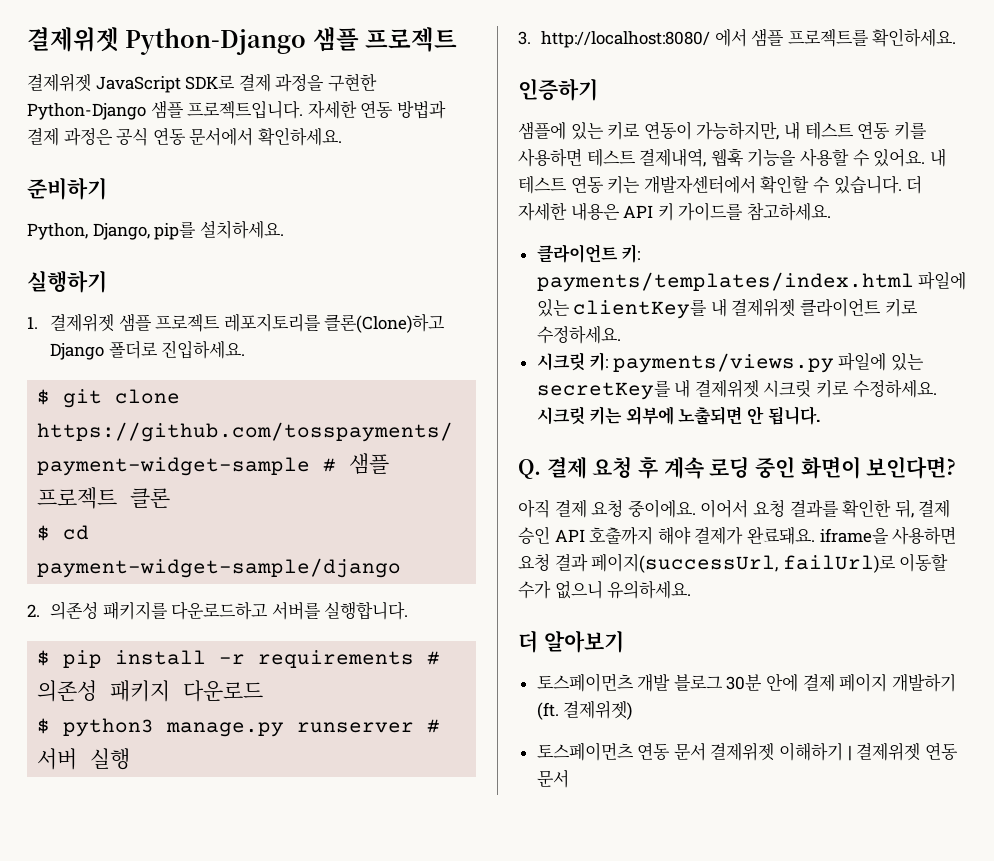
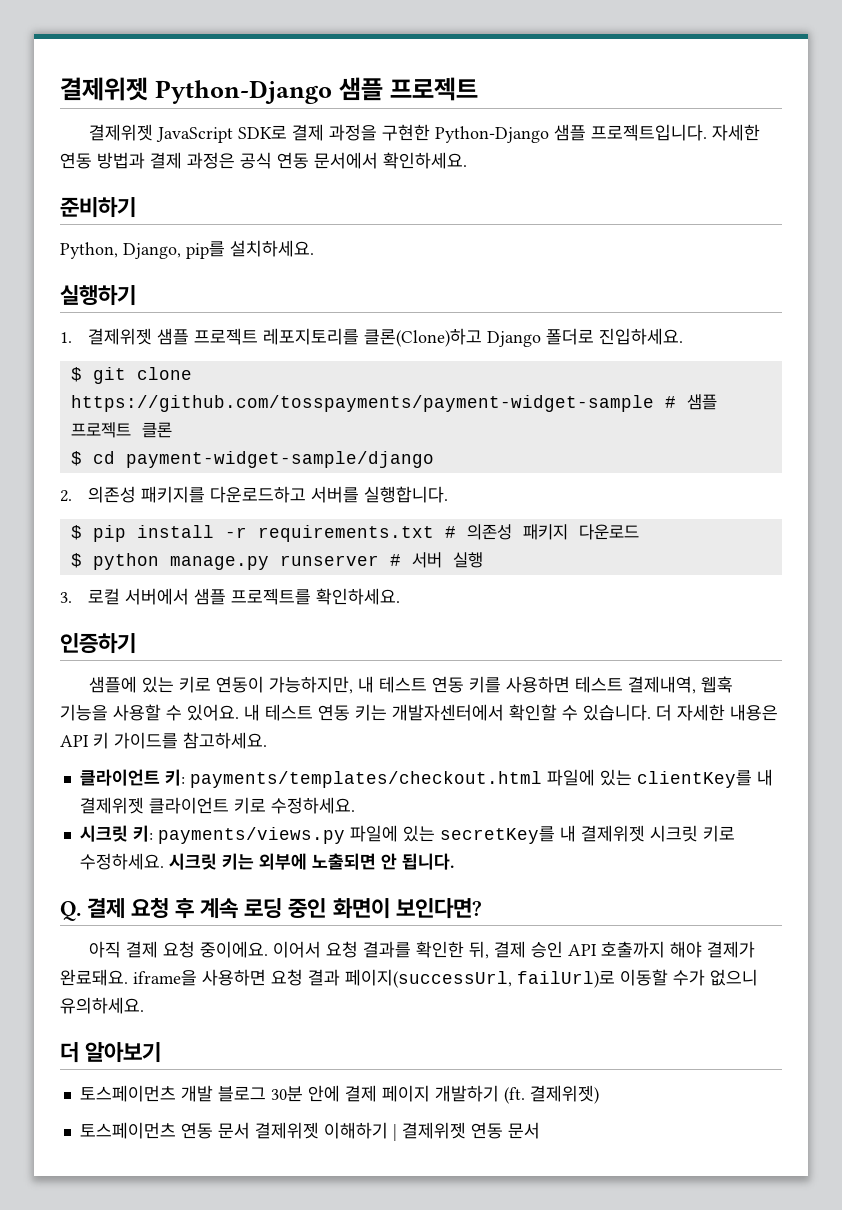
- $ pip install -r requirements # 의존성 패키지 다운로드
+ $ pip install -r requirements.txt # 의존성 패키지 다운로드
- $ python3 manage.py runserver # 서버 실행
+ $ python manage.py runserver # 서버 실행
- 3. http://localhost:8080/ 에서 샘플 프로젝트를 확인하세요.
+ 3. 로컬 서버에서 샘플 프로젝트를 확인하세요.
- 클라이언트 키: payments/templates/index.html 파일에 있는 clientKey를 내 결제위젯 클라이언트 키로 수정하세요.
+ 클라이언트 키: payments/templates/checkout.html 파일에 있는 clientKey를 내 결제위젯 클라이언트 키로 수정하세요.

